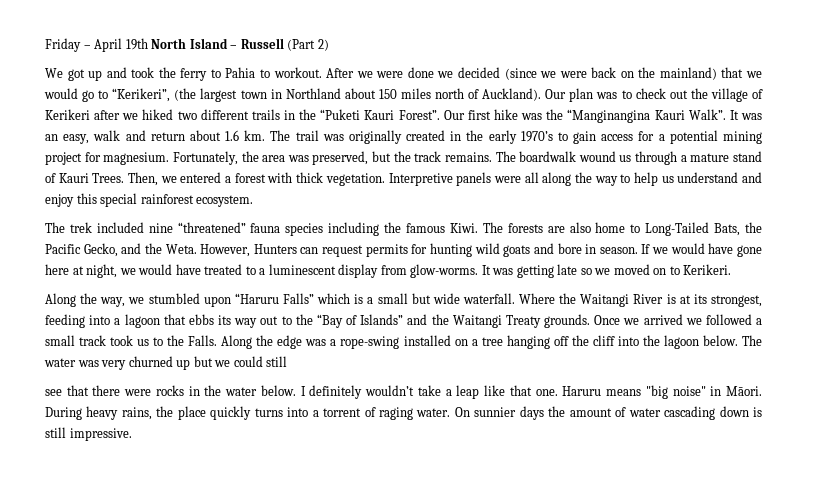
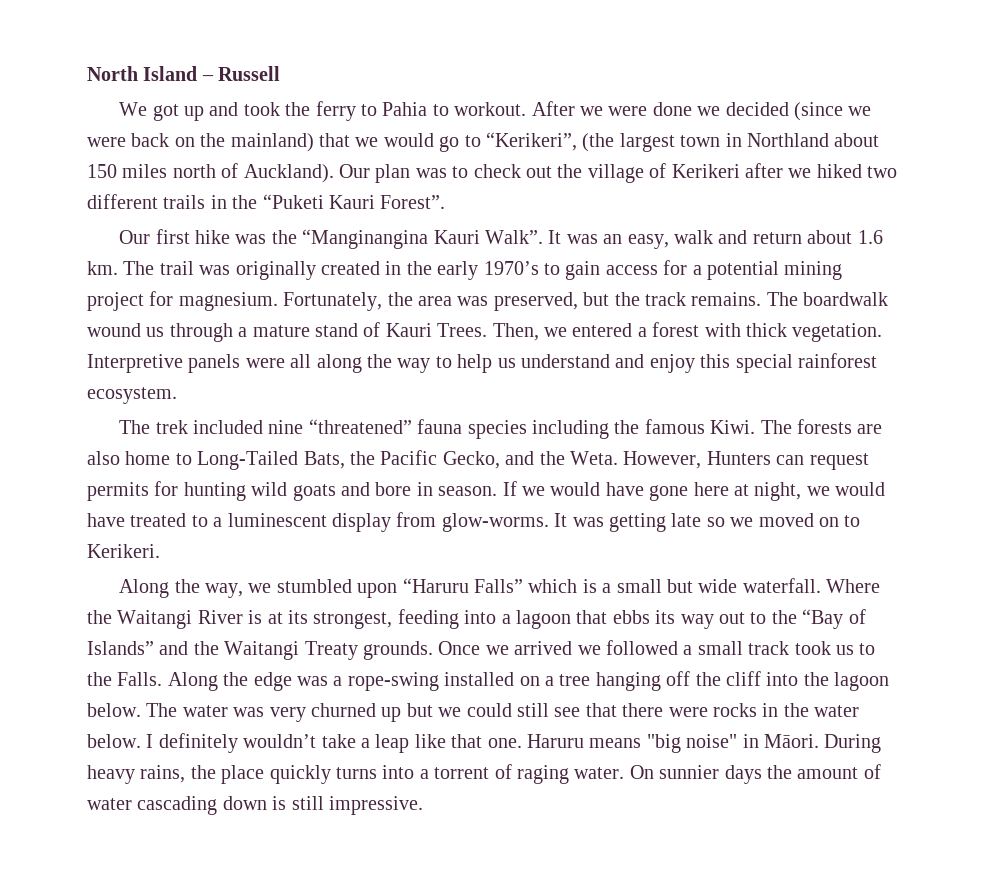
- Friday – April 19th North Island – Russell (Part 2)
+ North Island – Russell
- Our plan was to check out the village of Kerikeri after we hiked two different trails in the “Puketi Kauri Forest”. Our first hike was the “Manginangina Kauri Walk”.
+ Our plan was to check out the village of Kerikeri after we hiked two different trails in the “Puketi Kauri Forest”.
+ Our first hike was the “Manginangina Kauri Walk”.
- The water was very churned up but we could still
- see that there were rocks in the water below.
+ The water was very churned up but we could still see that there were rocks in the water below.

